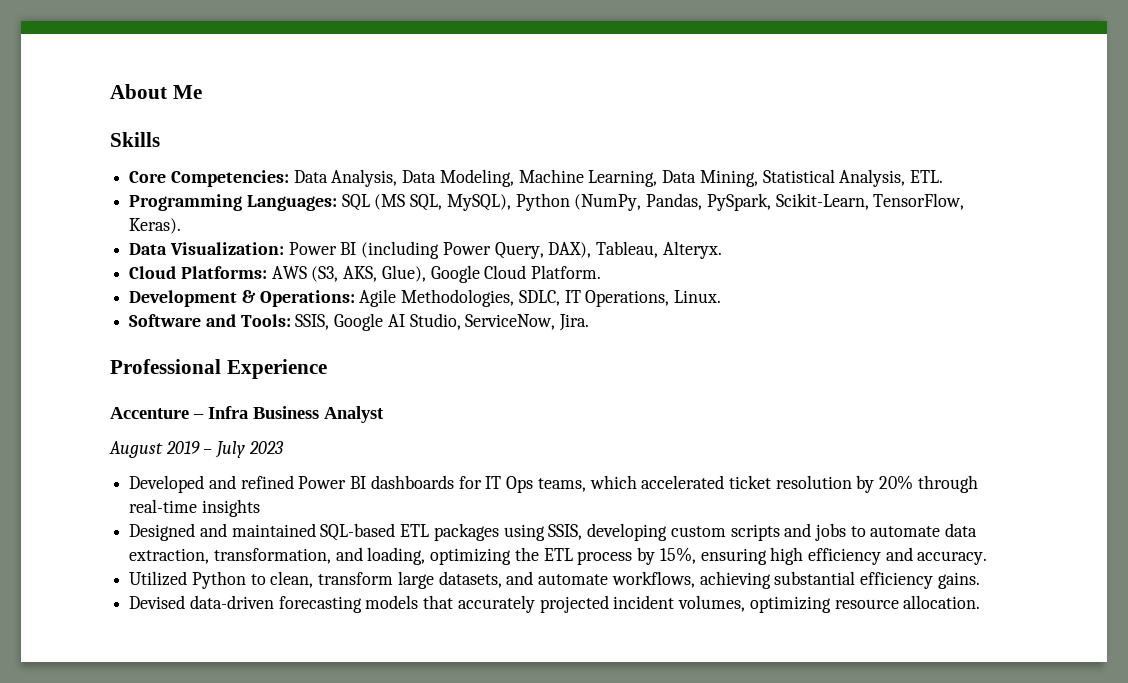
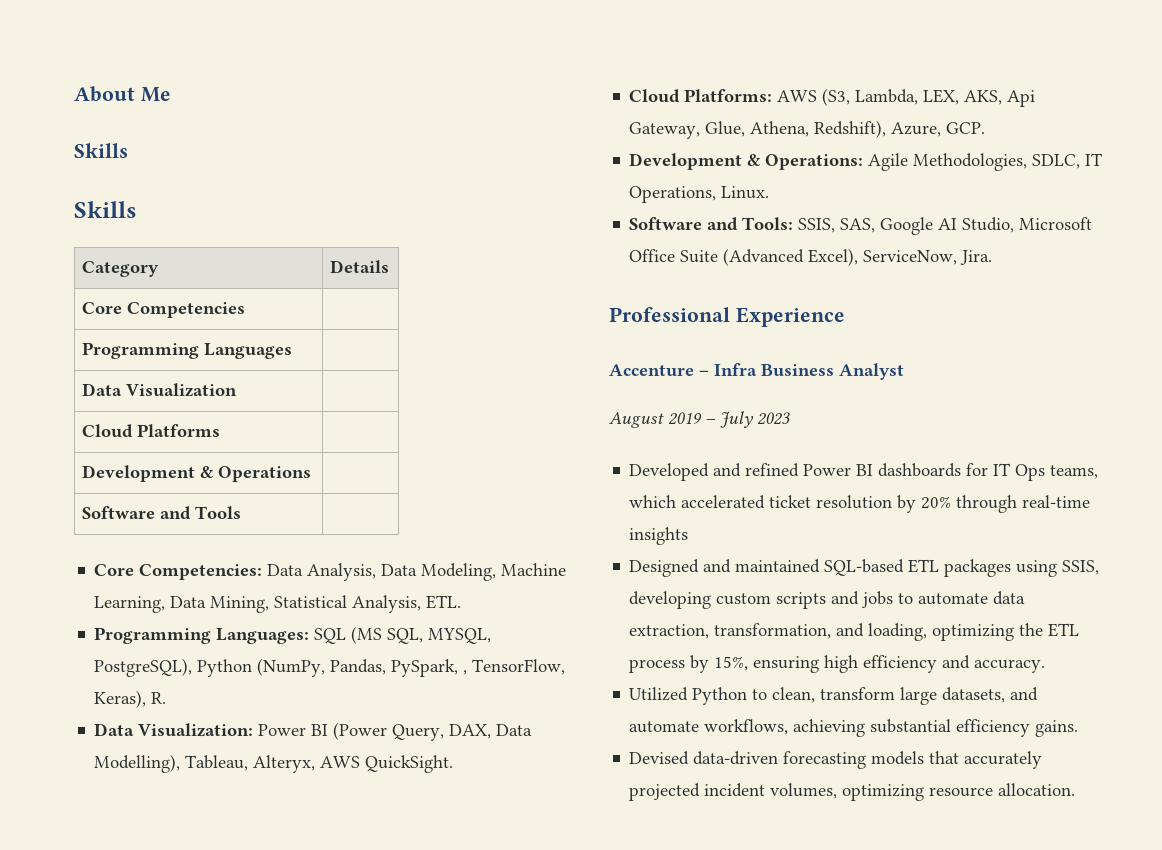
  About Me
  Skills
+ Skills
+ Category | Details
+ Core Competencies |
+ Programming Languages |
+ Data Visualization |
+ Cloud Platforms |
+ Development & Operations |
+ Software and Tools |
- Programming Languages: SQL (MS SQL, MySQL), Python (NumPy, Pandas, PySpark, Scikit-Learn, TensorFlow, Keras).
+ Programming Languages: SQL (MS SQL, MYSQL, PostgreSQL), Python (NumPy, Pandas, PySpark, , TensorFlow, Keras), R.
- Data Visualization: Power BI (including Power Query, DAX), Tableau, Alteryx.
- Cloud Platforms: AWS (S3, AKS, Glue), Google Cloud Platform.
+ Data Visualization: Power BI (Power Query, DAX, Data Modelling), Tableau, Alteryx, AWS QuickSight.
+ Cloud Platforms: AWS (S3, Lambda, LEX, AKS, Api Gateway, Glue, Athena, Redshift), Azure, GCP.
- Software and Tools: SSIS, Google AI Studio, ServiceNow, Jira.
+ Software and Tools: SSIS, SAS, Google AI Studio, Microsoft Office Suite (Advanced Excel), ServiceNow, Jira.

